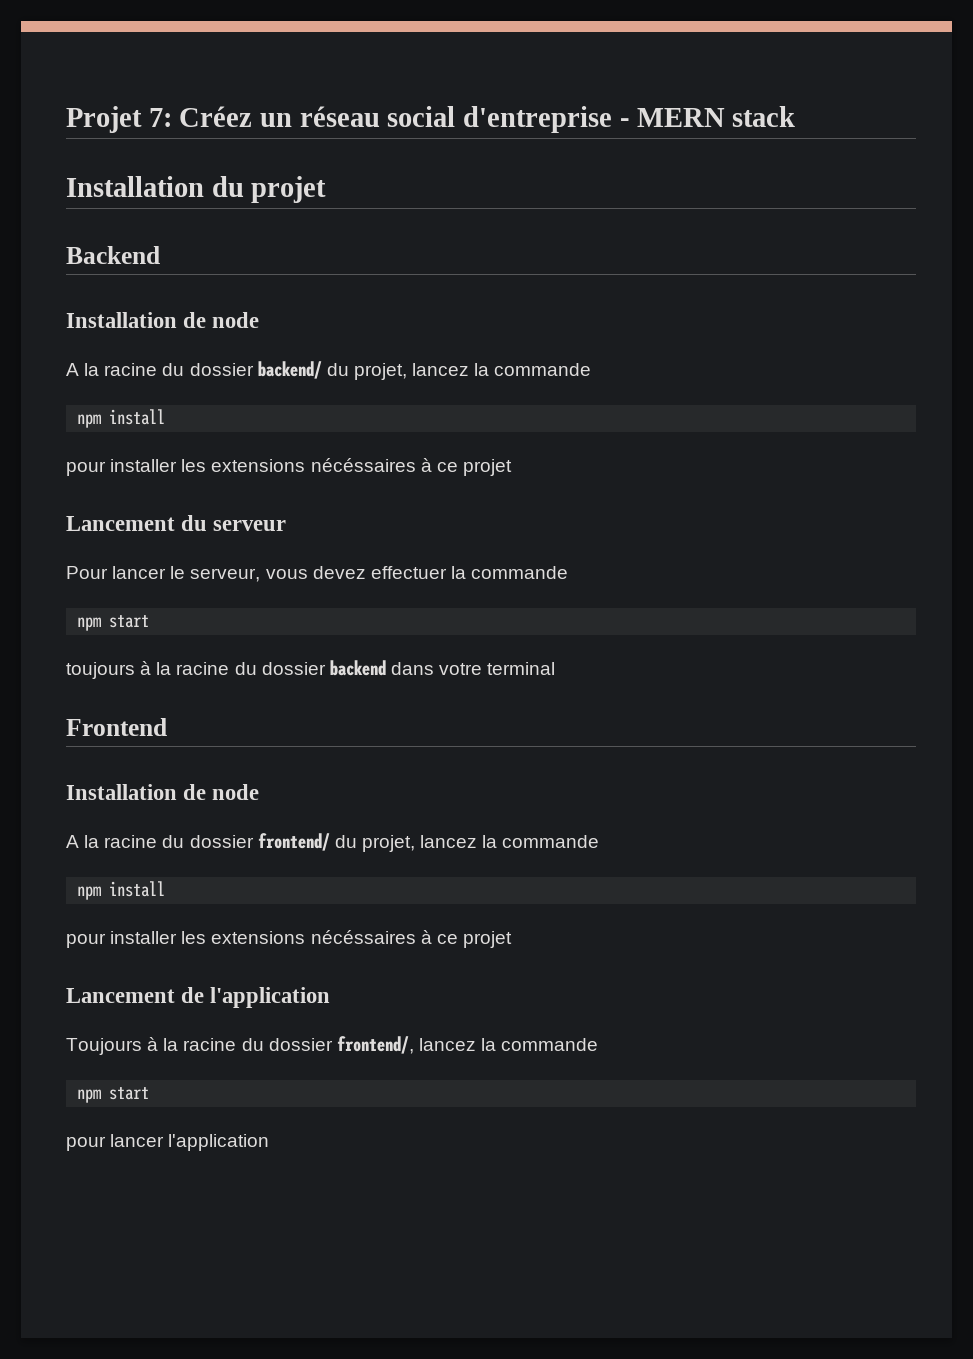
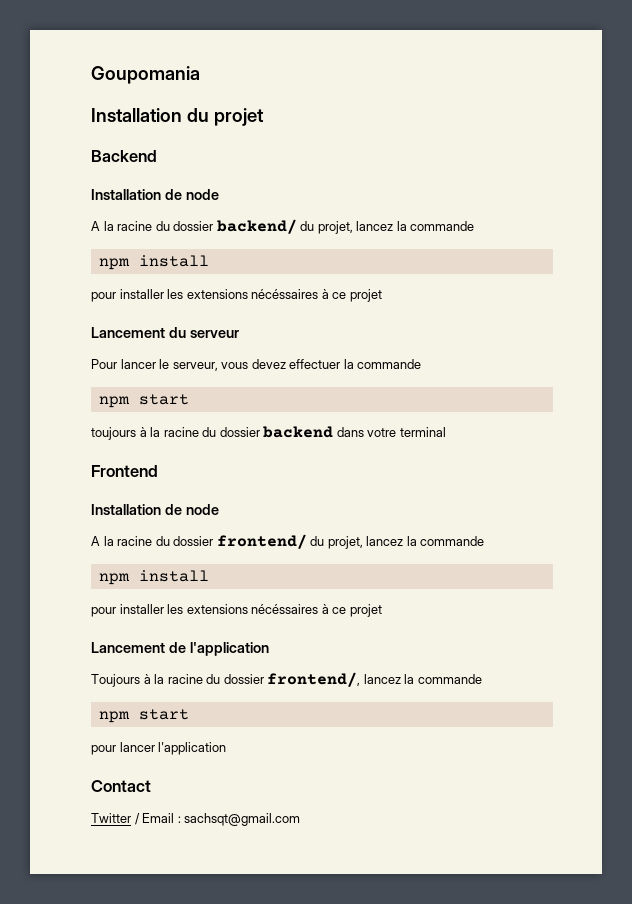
- Projet 7: Créez un réseau social d'entreprise - MERN stack
+ Goupomania
+ Contact
+ Twitter / Email : sachsqt@gmail.com

